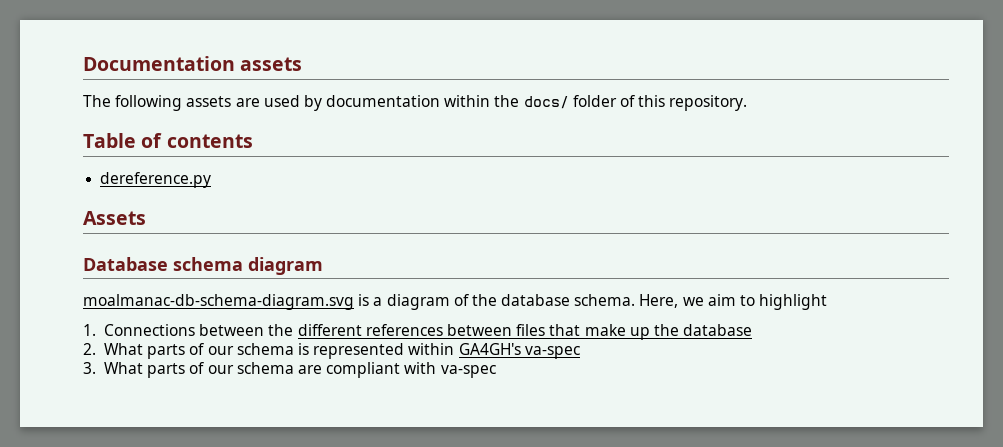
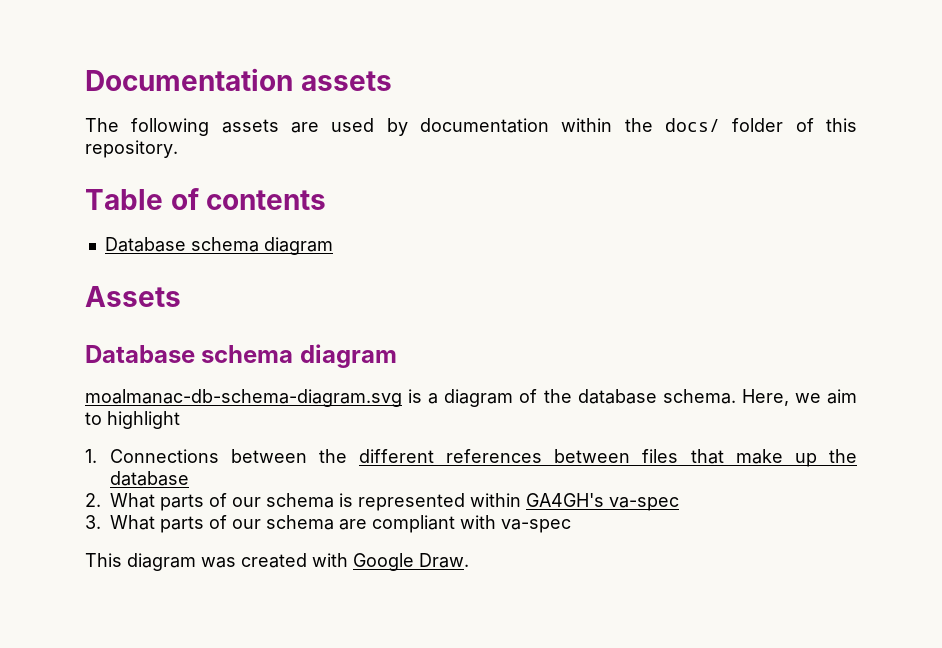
  Table of contents
- dereference.py
+ Database schema diagram
+ This diagram was created with Google Draw.

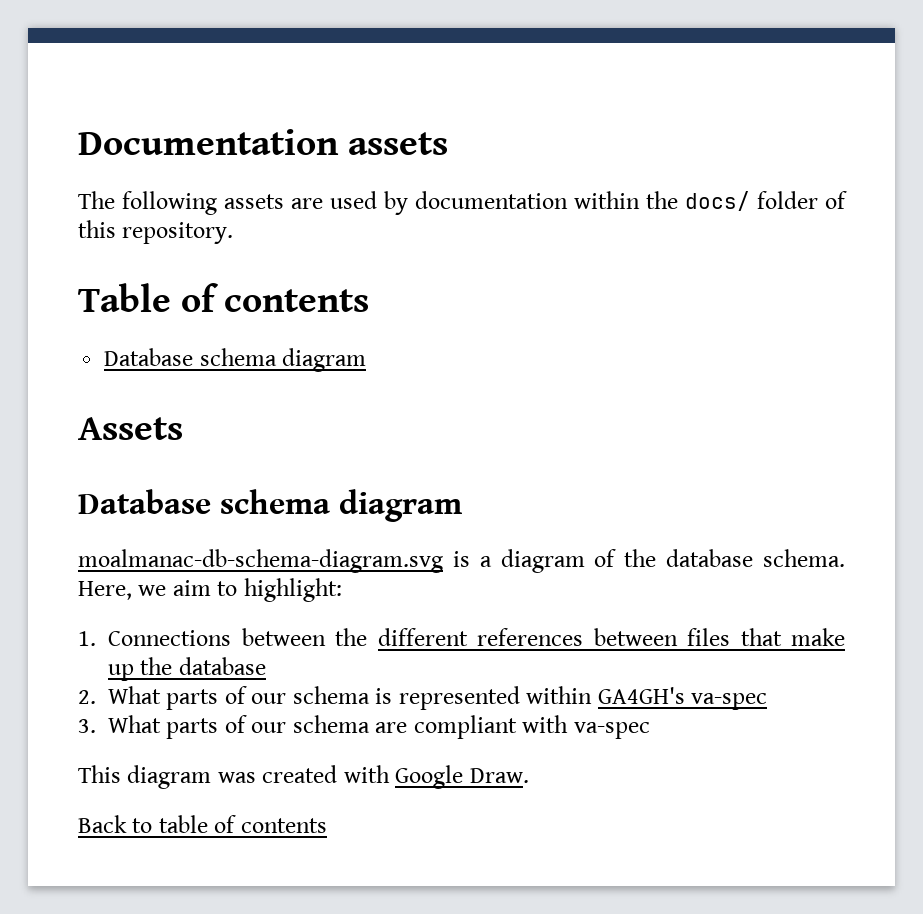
- Here, we aim to highlight
+ Here, we aim to highlight:
+ Back to table of contents

